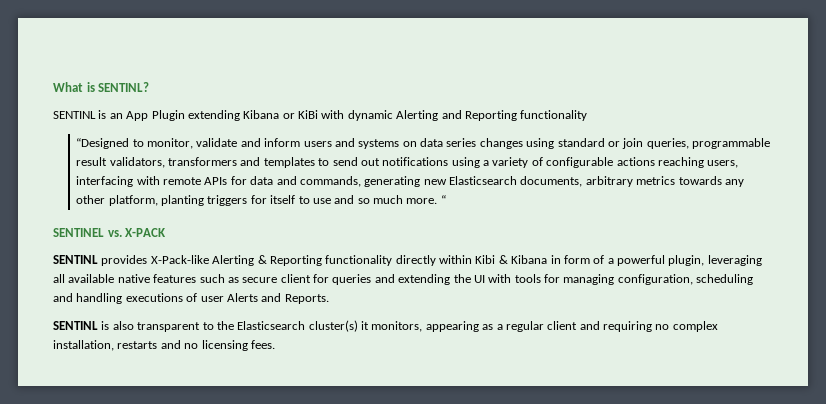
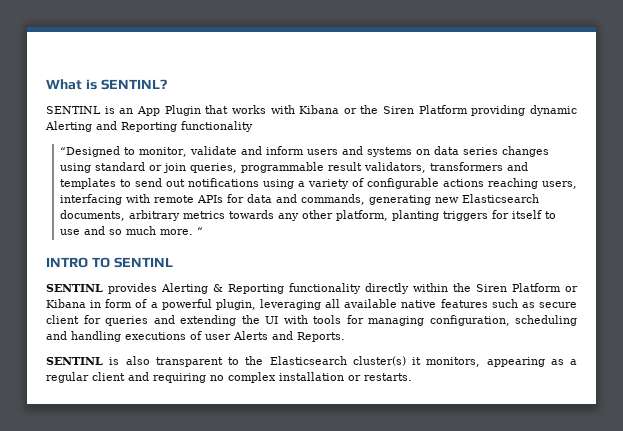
- SENTINL is an App Plugin extending Kibana or KiBi with dynamic Alerting and Reporting functionality
+ SENTINL is an App Plugin that works with Kibana or the Siren Platform providing dynamic Alerting and Reporting functionality
- SENTINEL vs. X-PACK
+ INTRO TO SENTINL
- SENTINL provides X-Pack-like Alerting & Reporting functionality directly within Kibi & Kibana in form of a powerful plugin, leveraging all available native features such as secure client for queries and extending the UI with tools for managing configuration, scheduling and handling executions of user Alerts and Reports.
+ SENTINL provides Alerting & Reporting functionality directly within the Siren Platform or Kibana in form of a powerful plugin, leveraging all available native features such as secure client for queries and extending the UI with tools for managing configuration, scheduling and handling executions of user Alerts and Reports.
- SENTINL is also transparent to the Elasticsearch cluster(s) it monitors, appearing as a regular client and requiring no complex installation, restarts and no licensing fees.
+ SENTINL is also transparent to the Elasticsearch cluster(s) it monitors, appearing as a regular client and requiring no complex installation or restarts.

